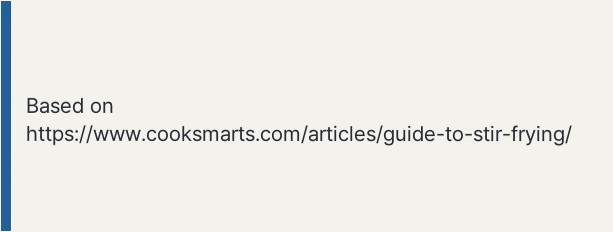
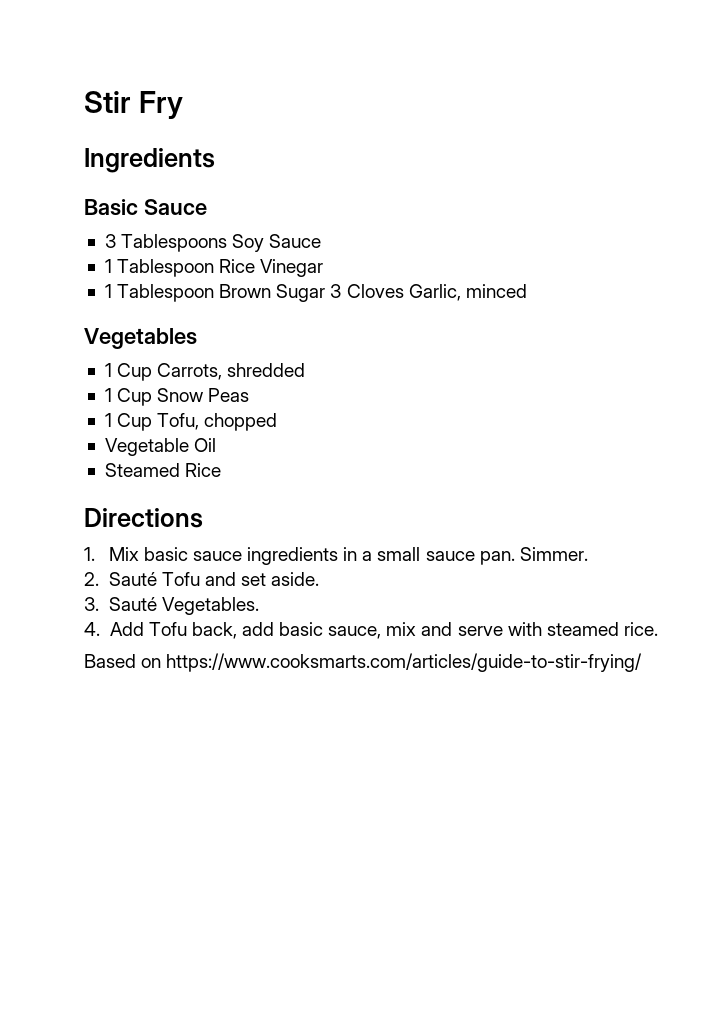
+ Stir Fry
+ Ingredients
+ Basic Sauce
+ 3 Tablespoons Soy Sauce
+ 1 Tablespoon Rice Vinegar
+ 1 Tablespoon Brown Sugar 3 Cloves Garlic, minced
+ Vegetables
+ 1 Cup Carrots, shredded
+ 1 Cup Snow Peas
+ 1 Cup Tofu, chopped
+ Vegetable Oil
+ Steamed Rice
+ Directions
+ 1. Mix basic sauce ingredients in a small sauce pan. Simmer.
+ 2. Sauté Tofu and set aside.
+ 3. Sauté Vegetables.
+ 4. Add Tofu back, add basic sauce, mix and serve with steamed rice.

